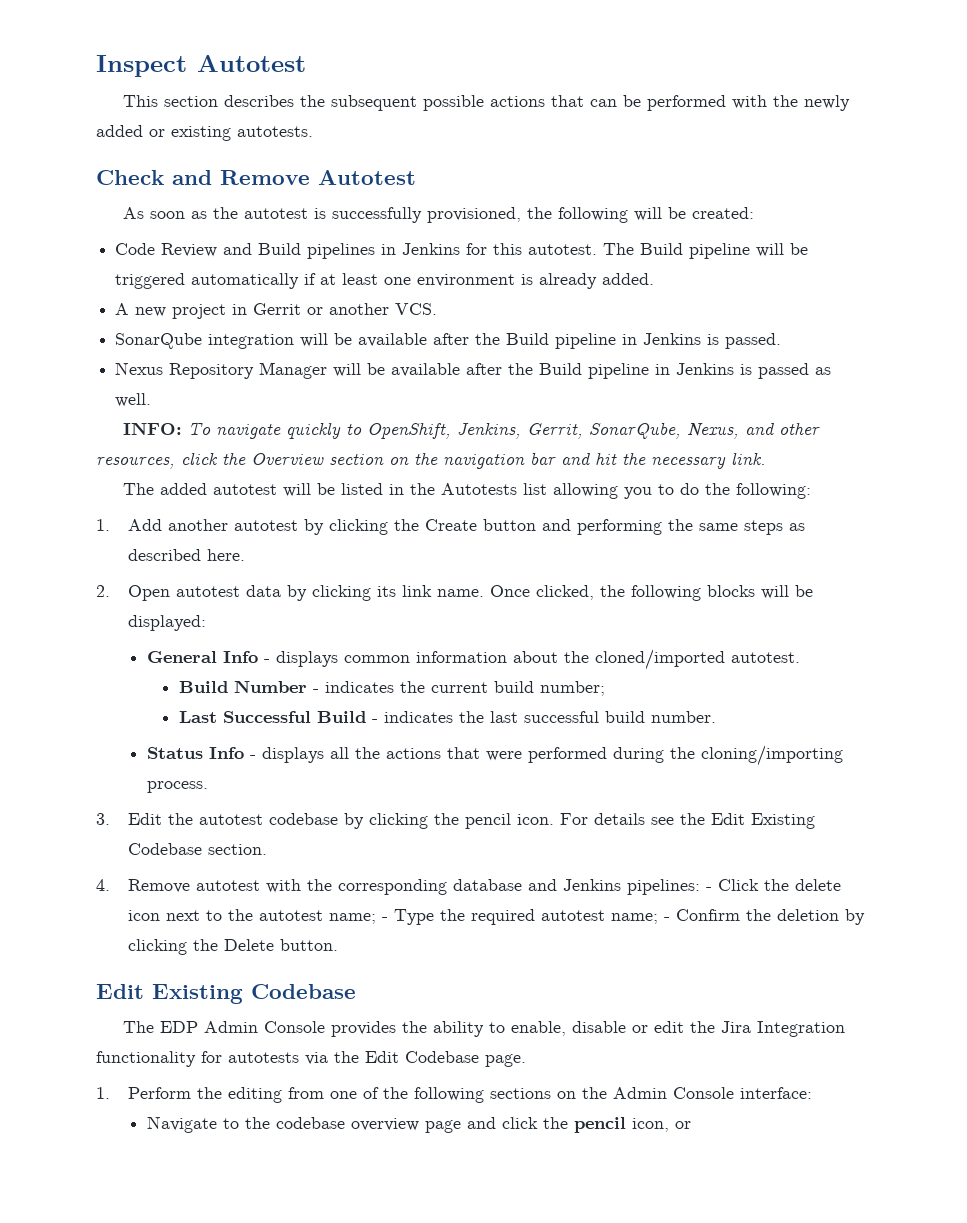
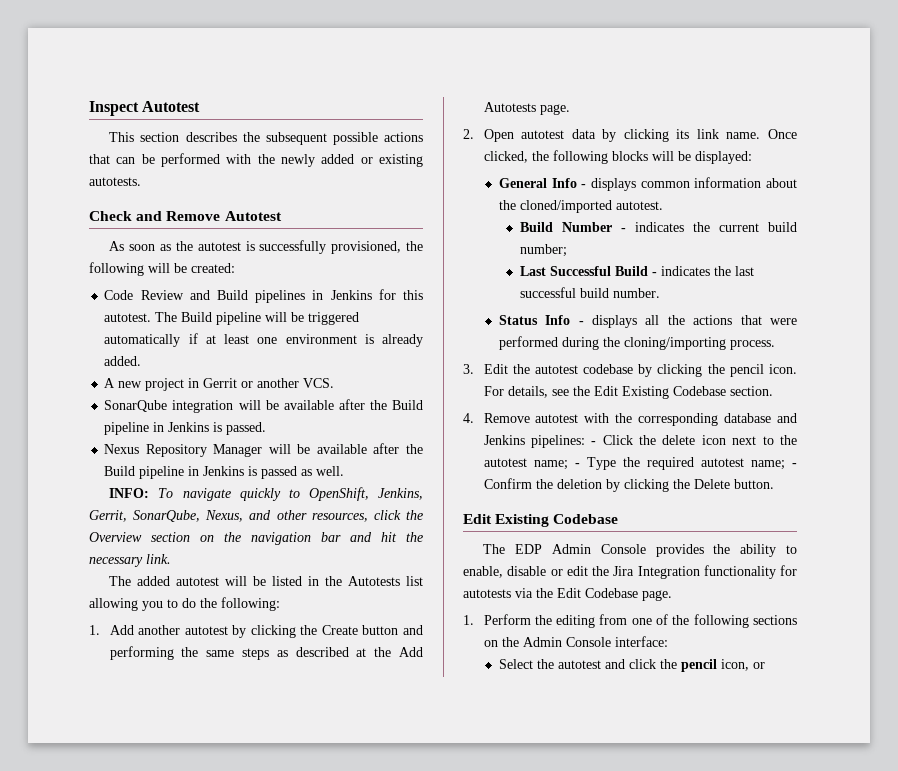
- 1. Add another autotest by clicking the Create button and performing the same steps as described here.
+ 1. Add another autotest by clicking the Create button and performing the same steps as described at the Add Autotests page.
- For details see the Edit Existing Codebase section.
+ For details, see the Edit Existing Codebase section.
- Navigate to the codebase overview page and click the pencil icon, or
+ Select the autotest and click the pencil icon, or

